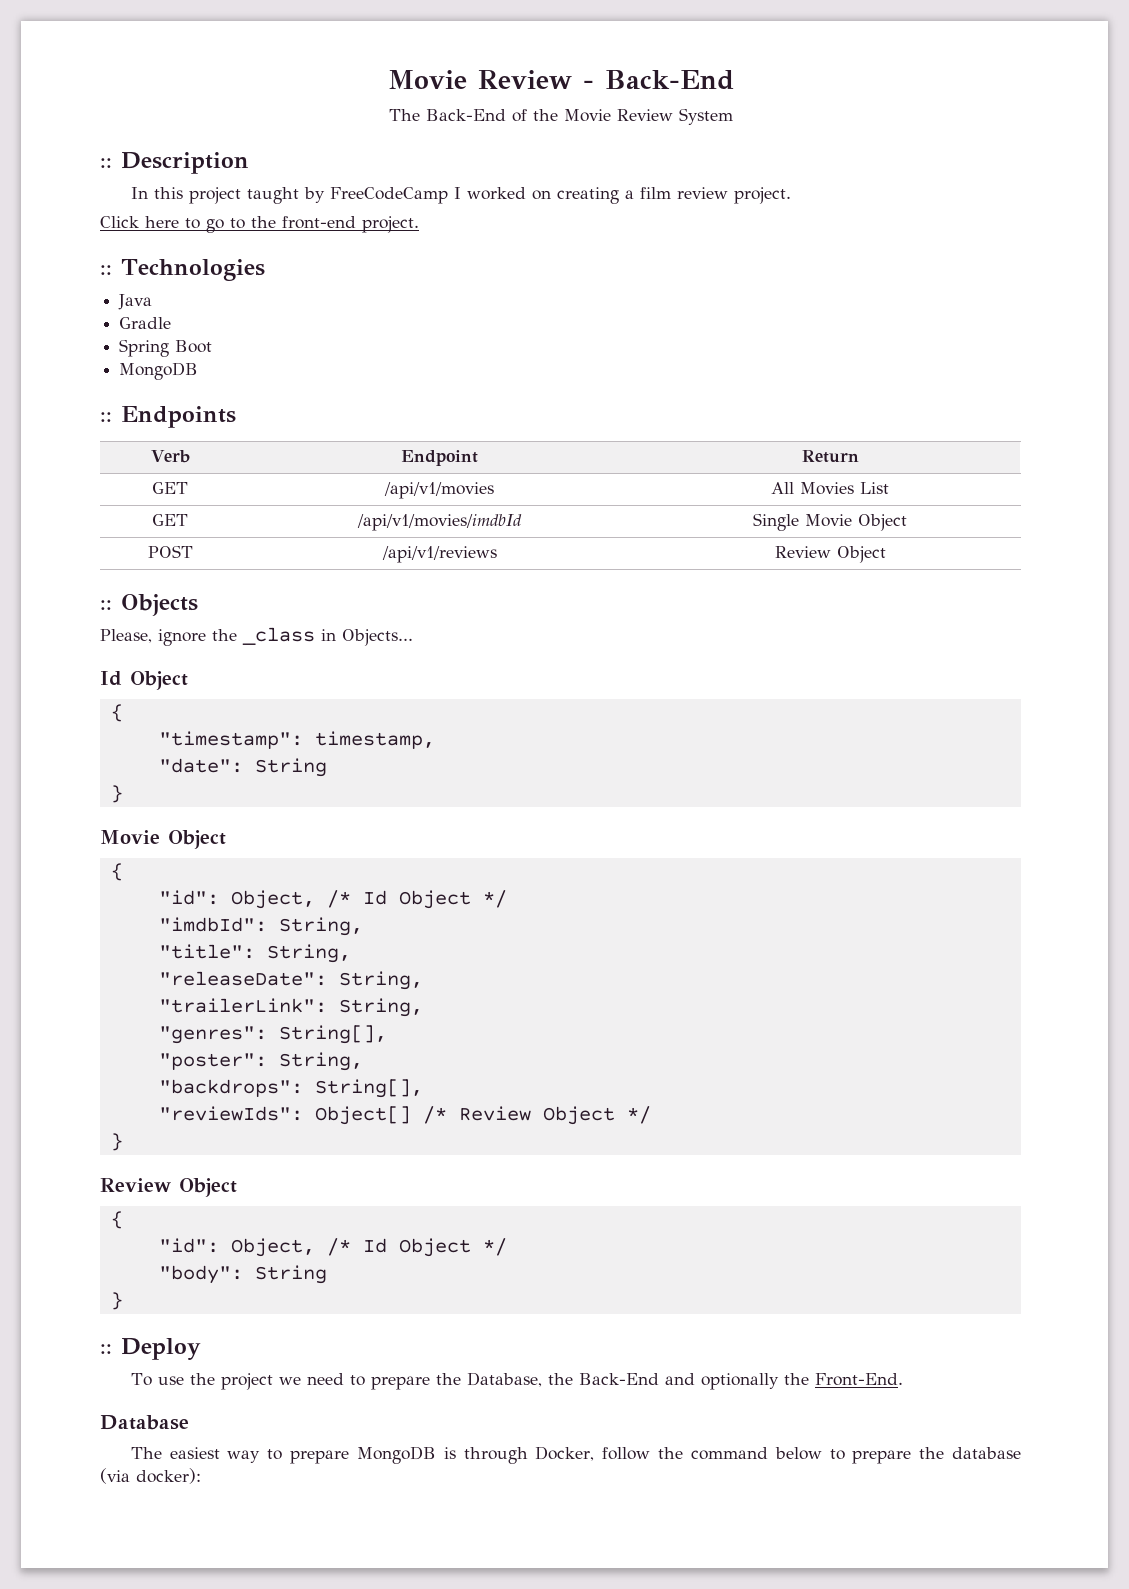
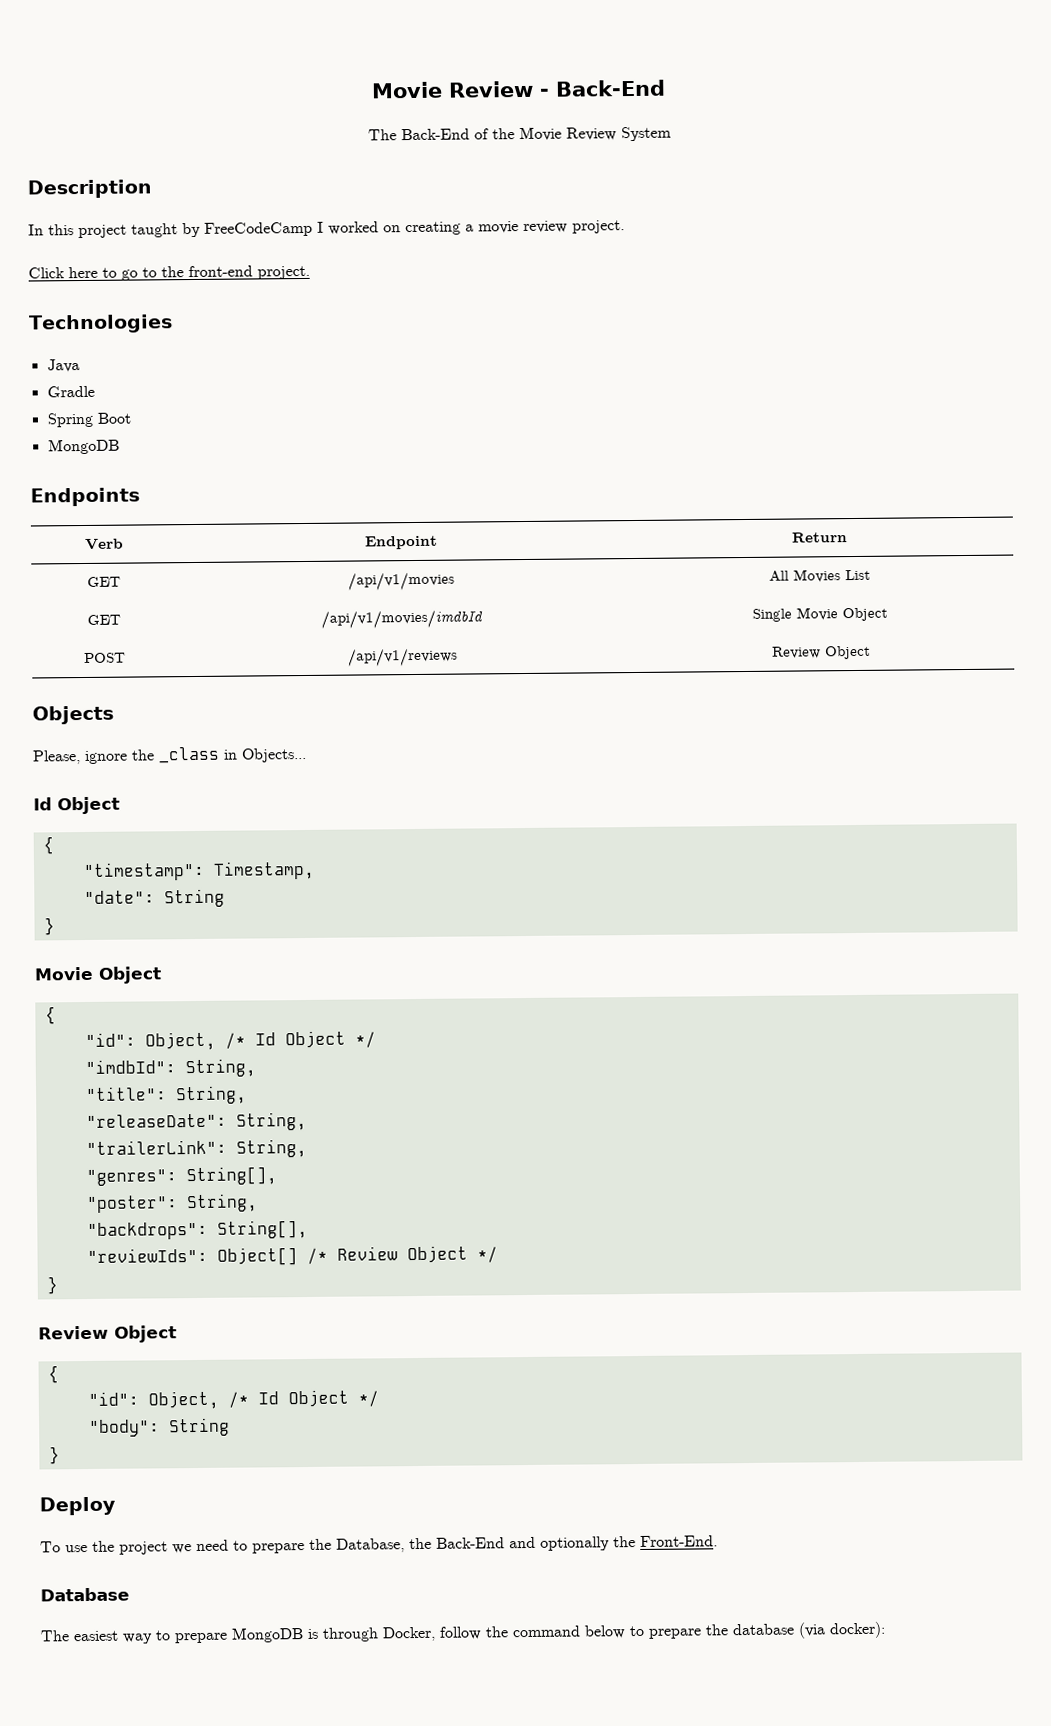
- :: Description
+ Description
- In this project taught by FreeCodeCamp I worked on creating a film review project.
+ In this project taught by FreeCodeCamp I worked on creating a movie review project.
- :: Technologies
+ Technologies
- :: Endpoints
+ Endpoints
- :: Objects
+ Objects
- "timestamp": timestamp,
+ "timestamp": Timestamp,
- :: Deploy
+ Deploy

